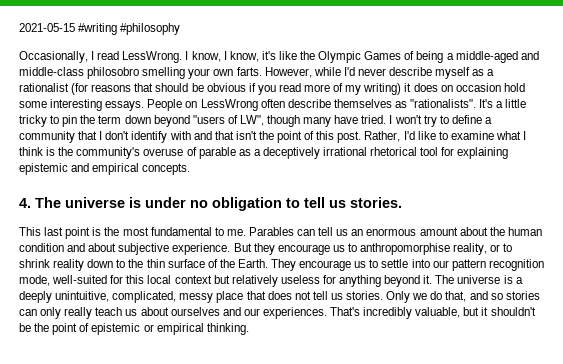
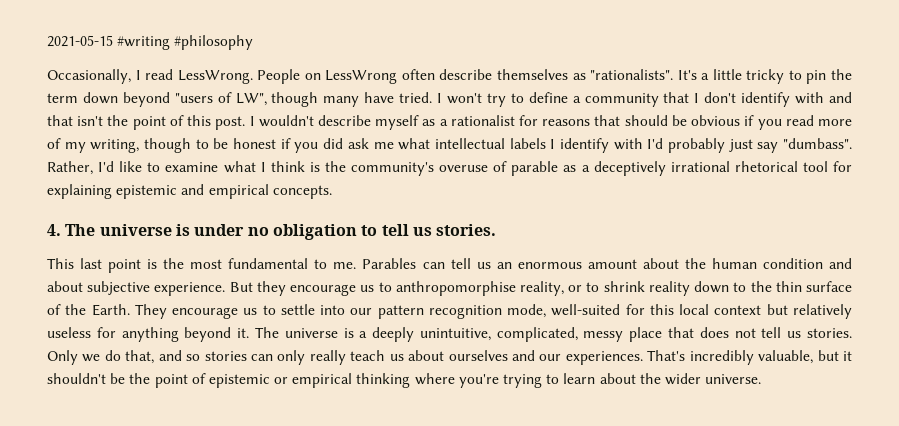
- I know, I know, it's like the Olympic Games of being a middle-aged and middle-class philosobro smelling your own farts. However, while I'd never describe myself as a rationalist (for reasons that should be obvious if you read more of my writing) it does on occasion hold some interesting essays.
+ I wouldn't describe myself as a rationalist for reasons that should be obvious if you read more of my writing, though to be honest if you did ask me what intellectual labels I identify with I'd probably just say "dumbass".
- That's incredibly valuable, but it shouldn't be the point of epistemic or empirical thinking.
+ That's incredibly valuable, but it shouldn't be the point of epistemic or empirical thinking where you're trying to learn about the wider universe.

